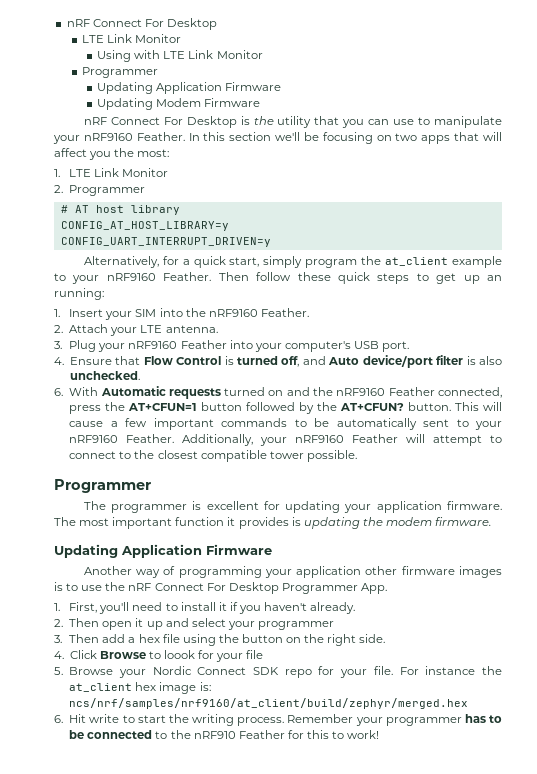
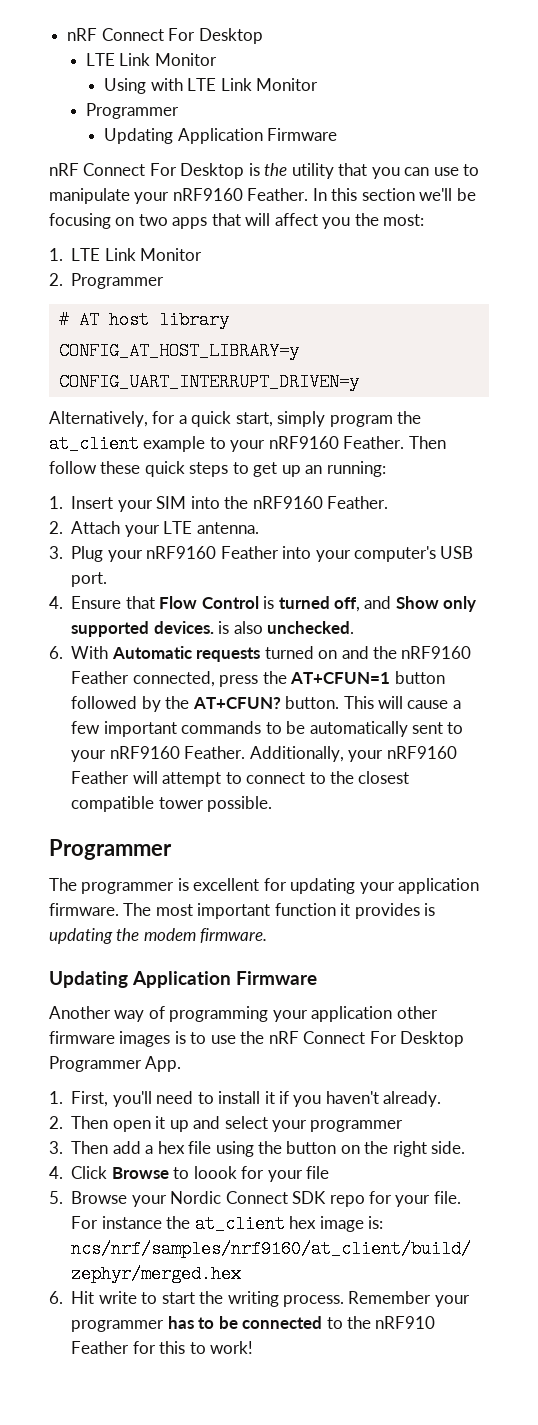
- Updating Modem Firmware
- 4. Ensure that Flow Control is turned off, and Auto device/port filter is also unchecked.
+ 4. Ensure that Flow Control is turned off, and Show only supported devices. is also unchecked.

